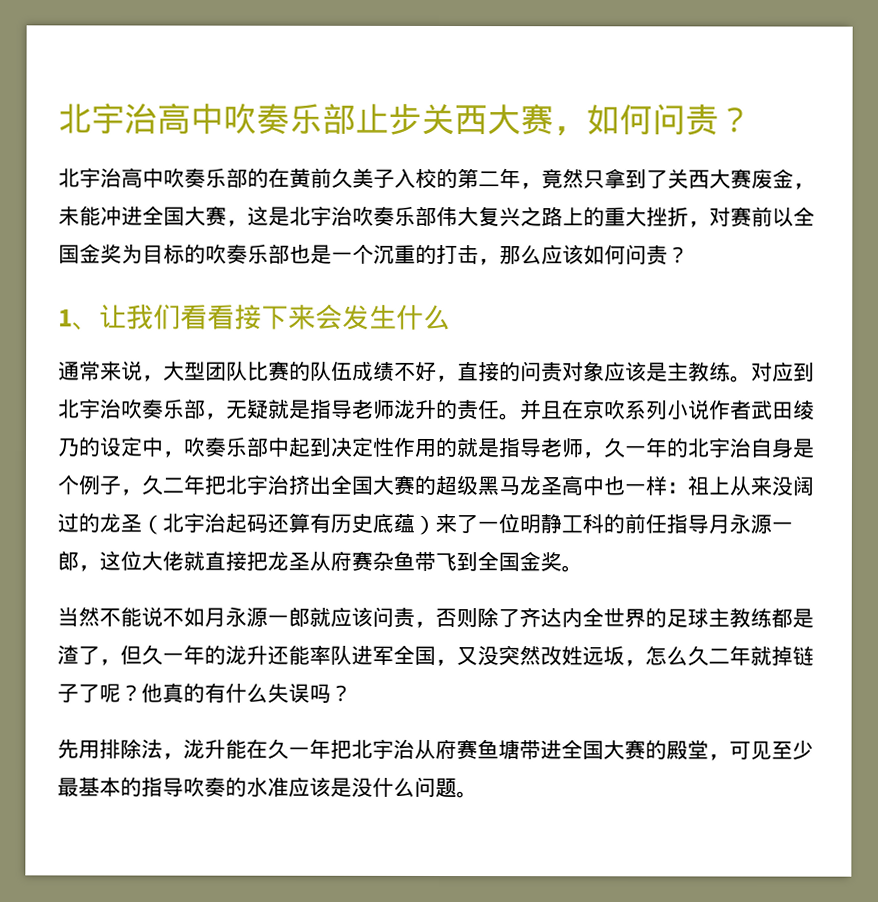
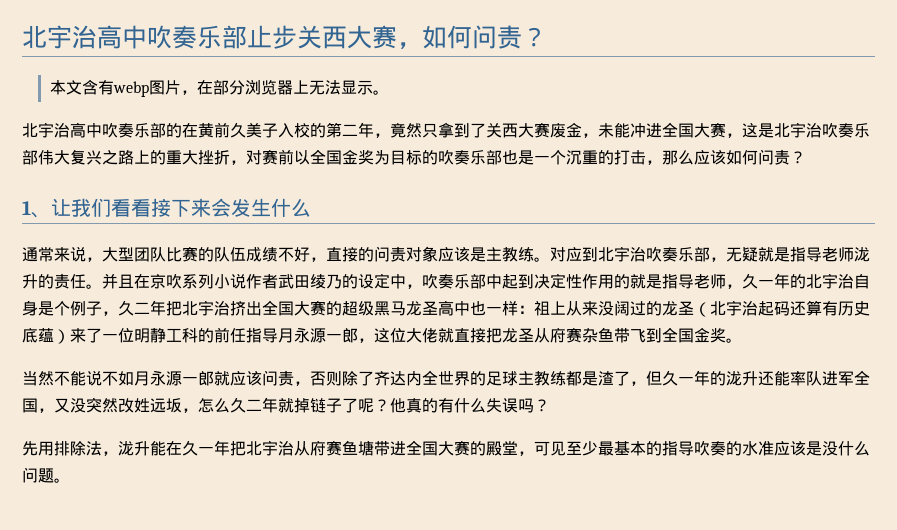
+ 本文含有webp图片，在部分浏览器上无法显示。

